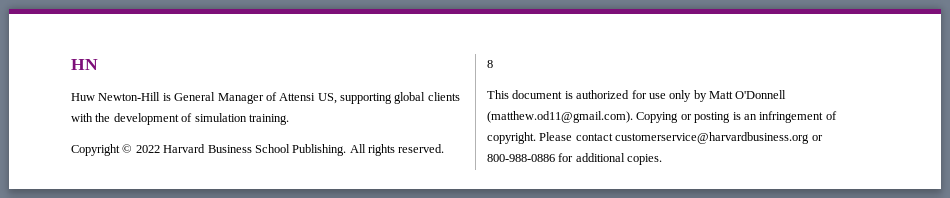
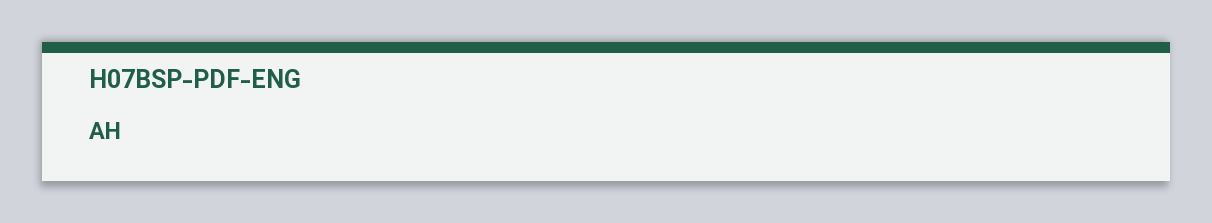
- HN
- Huw Newton-Hill is General Manager of Attensi US, supporting global clients with the development of simulation training.
- Copyright © 2022 Harvard Business School Publishing. All rights reserved.
- 8
- This document is authorized for use only by Matt O'Donnell (matthew.od11@gmail.com). Copying or posting is an infringement of copyright. Please contact customerservice@harvardbusiness.org or 800-988-0886 for additional copies.
+ H07BSP-PDF-ENG
+ AH

